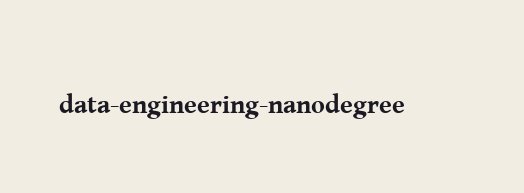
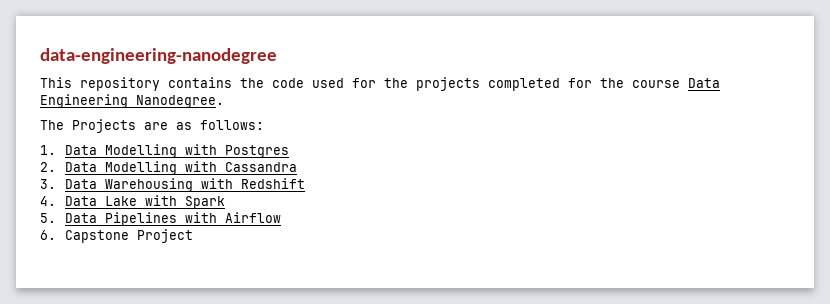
+ This repository contains the code used for the projects completed for the course Data Engineering Nanodegree.
+ The Projects are as follows:
+ 1. Data Modelling with Postgres
+ 2. Data Modelling with Cassandra
+ 3. Data Warehousing with Redshift
+ 4. Data Lake with Spark
+ 5. Data Pipelines with Airflow
+ 6. Capstone Project

